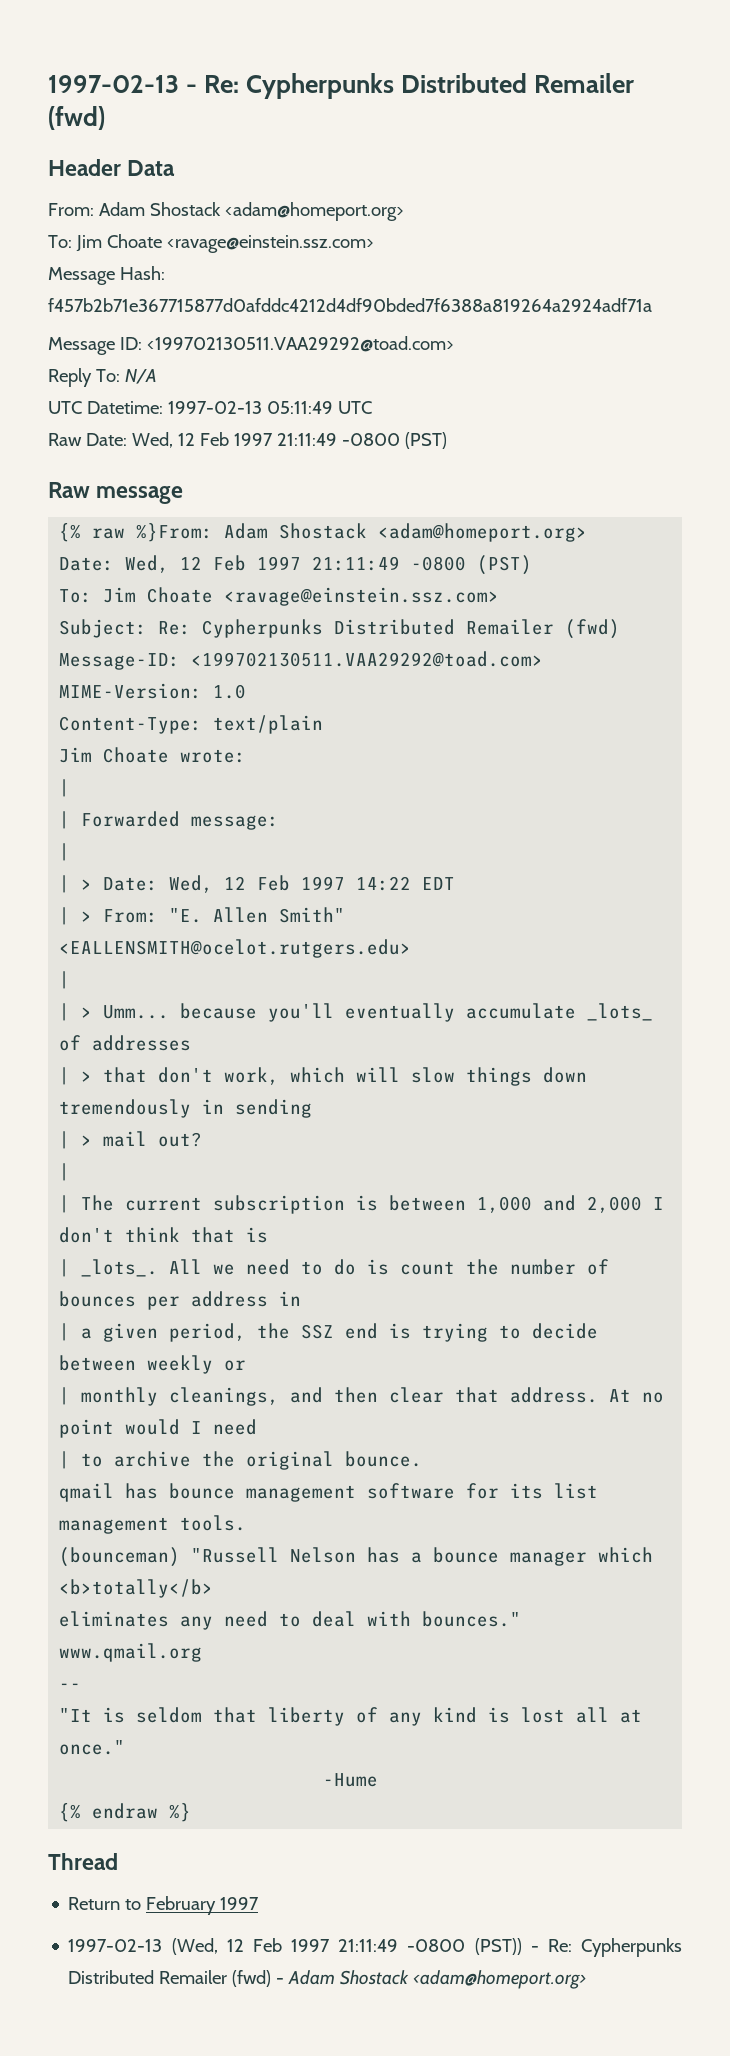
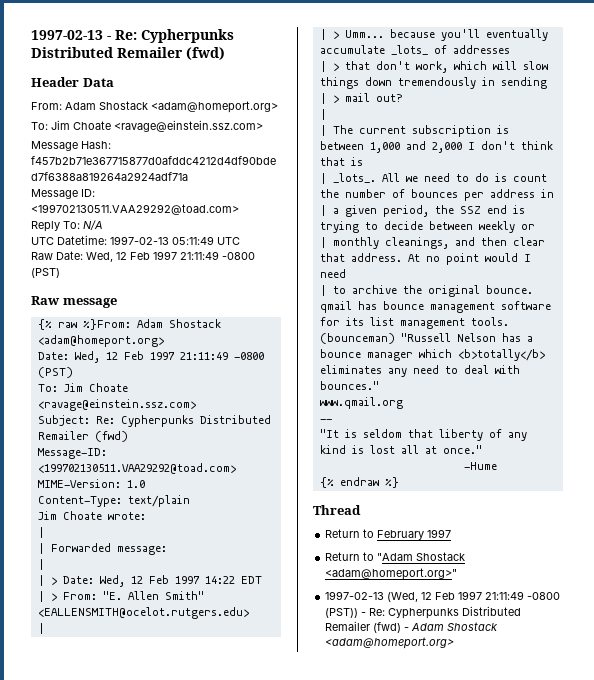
+ Return to "Adam Shostack <adam@homeport.org>"

